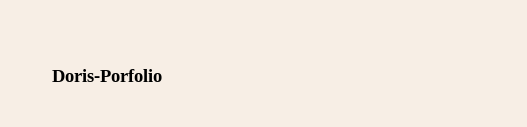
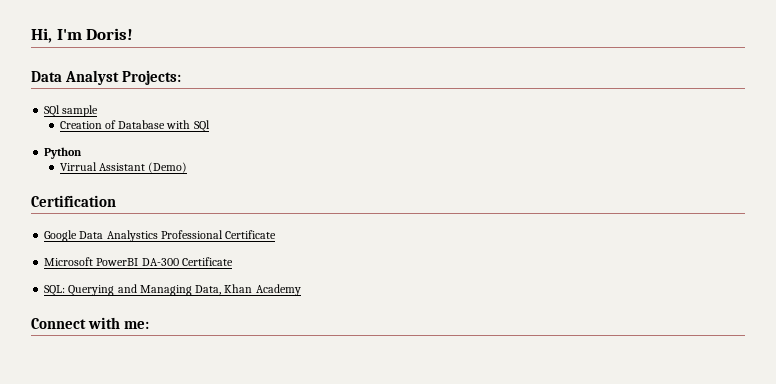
- Doris-Porfolio
+ Hi, I'm Doris!
+ Data Analyst Projects:
+ SQl sample
+ Creation of Database with SQl
+ Python
+ Virrual Assistant (Demo)
+ Certification
+ Google Data Analystics Professional Certificate
+ Microsoft PowerBI DA-300 Certificate
+ SQL: Querying and Managing Data, Khan Academy
+ Connect with me:

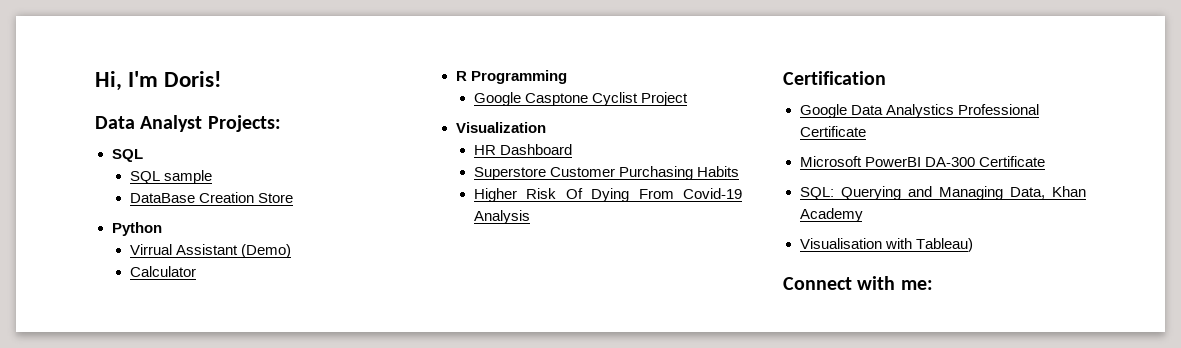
  Data Analyst Projects:
- SQl sample
+ SQL
+ SQL sample
- Creation of Database with SQl
+ DataBase Creation Store
+ Calculator
+ R Programming
+ Google Casptone Cyclist Project
+ Visualization
+ HR Dashboard
+ Superstore Customer Purchasing Habits
+ Higher Risk Of Dying From Covid-19 Analysis
+ Visualisation with Tableau)

